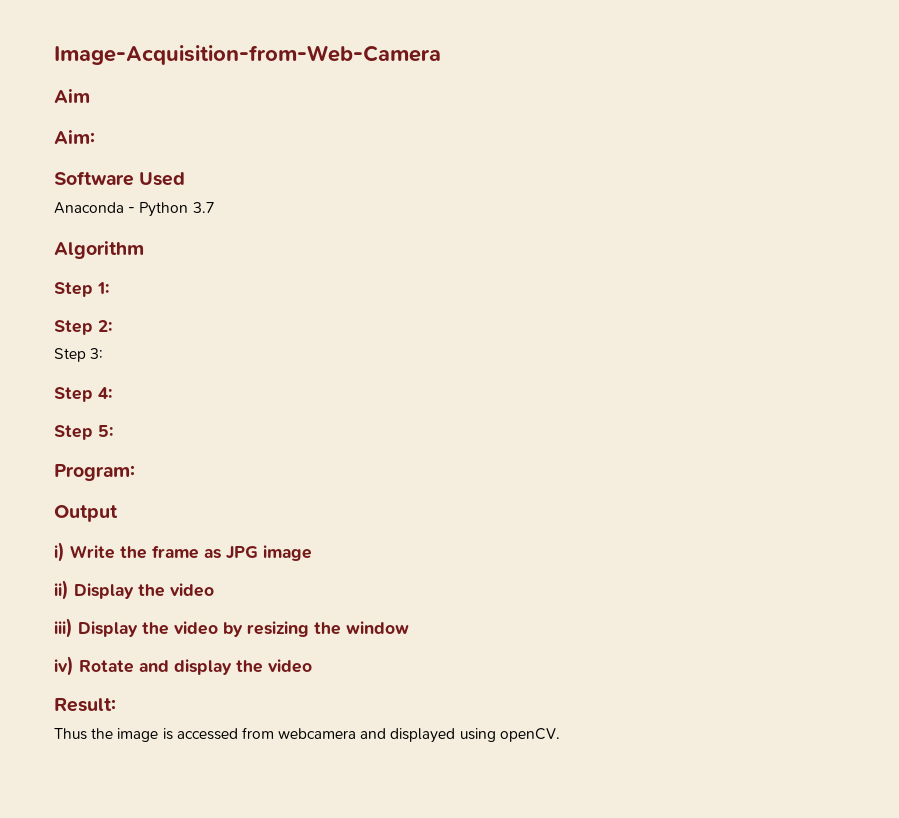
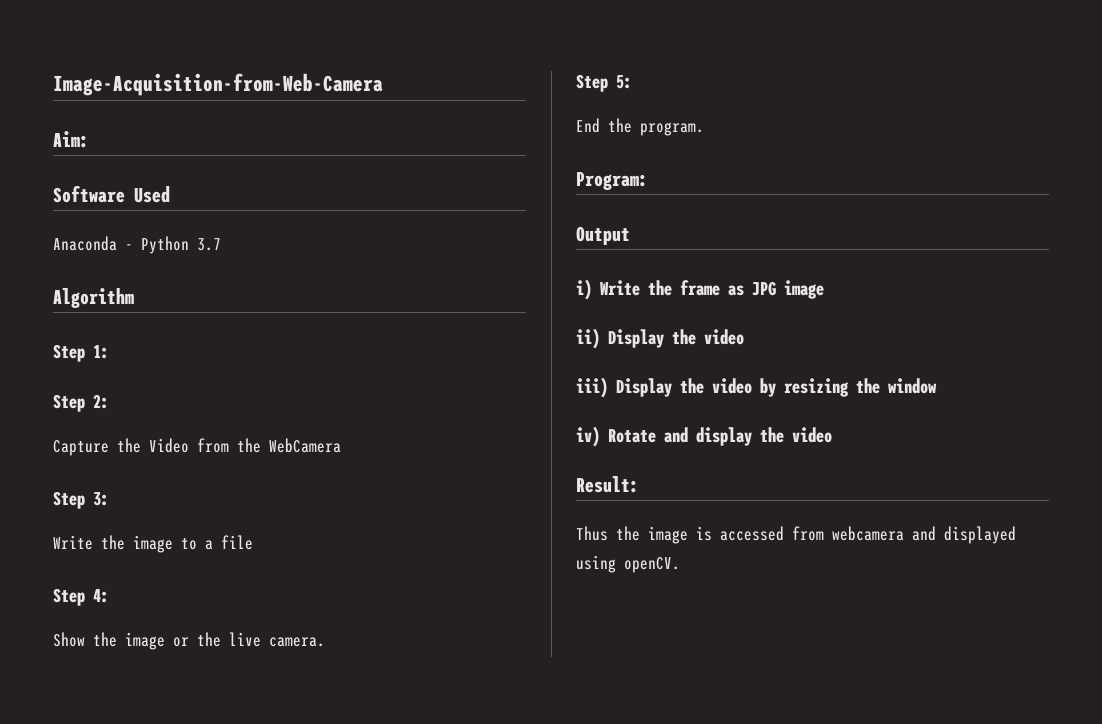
- Aim
+ Capture the Video from the WebCamera
  Step 3:
+ Write the image to a file
  Step 4:
+ Show the image or the live camera.
+ End the program.

